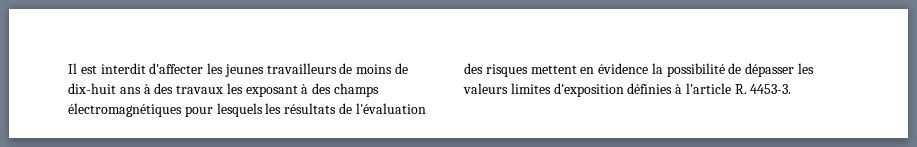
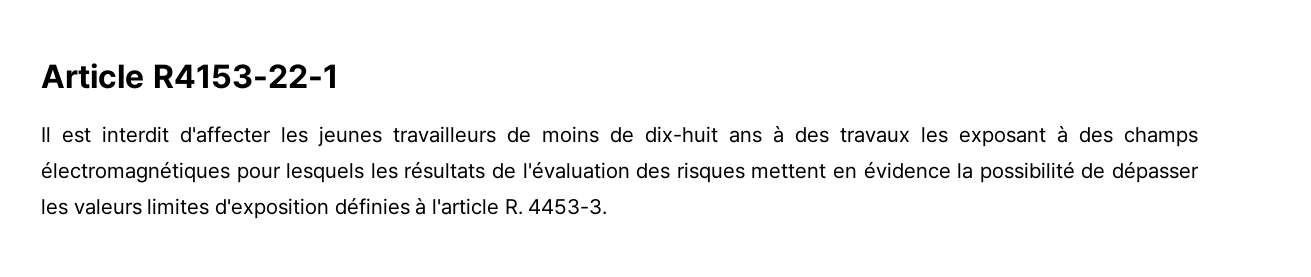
+ Article R4153-22-1

